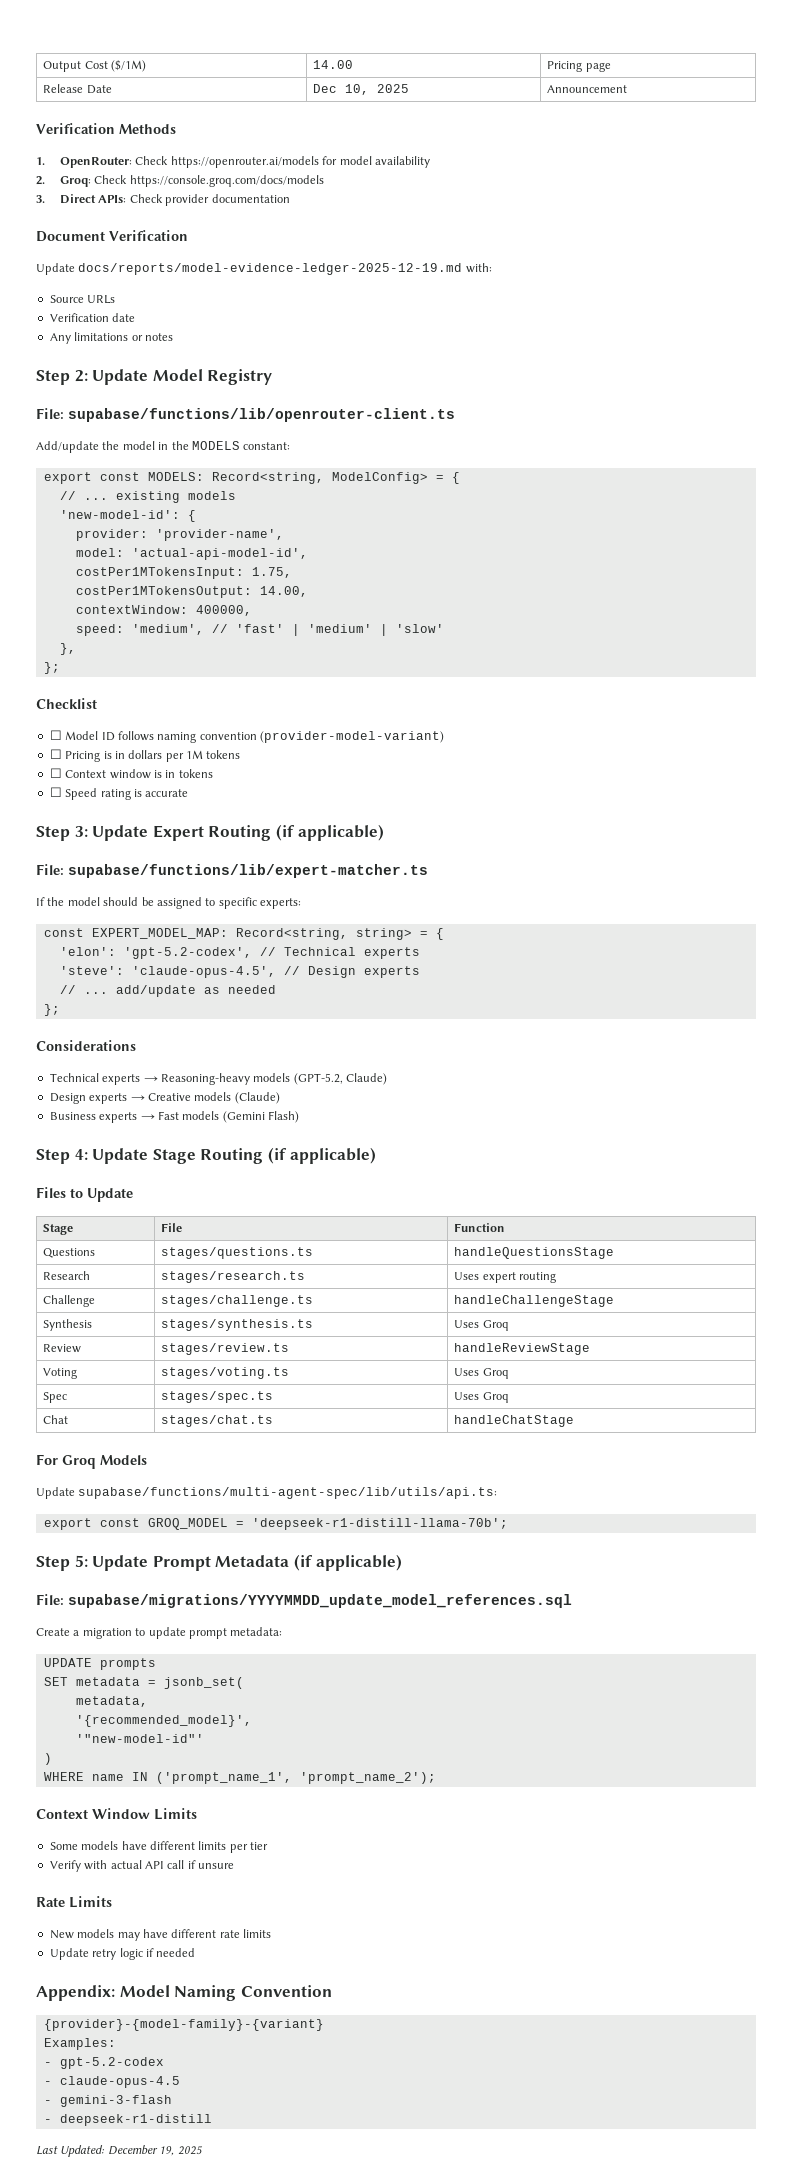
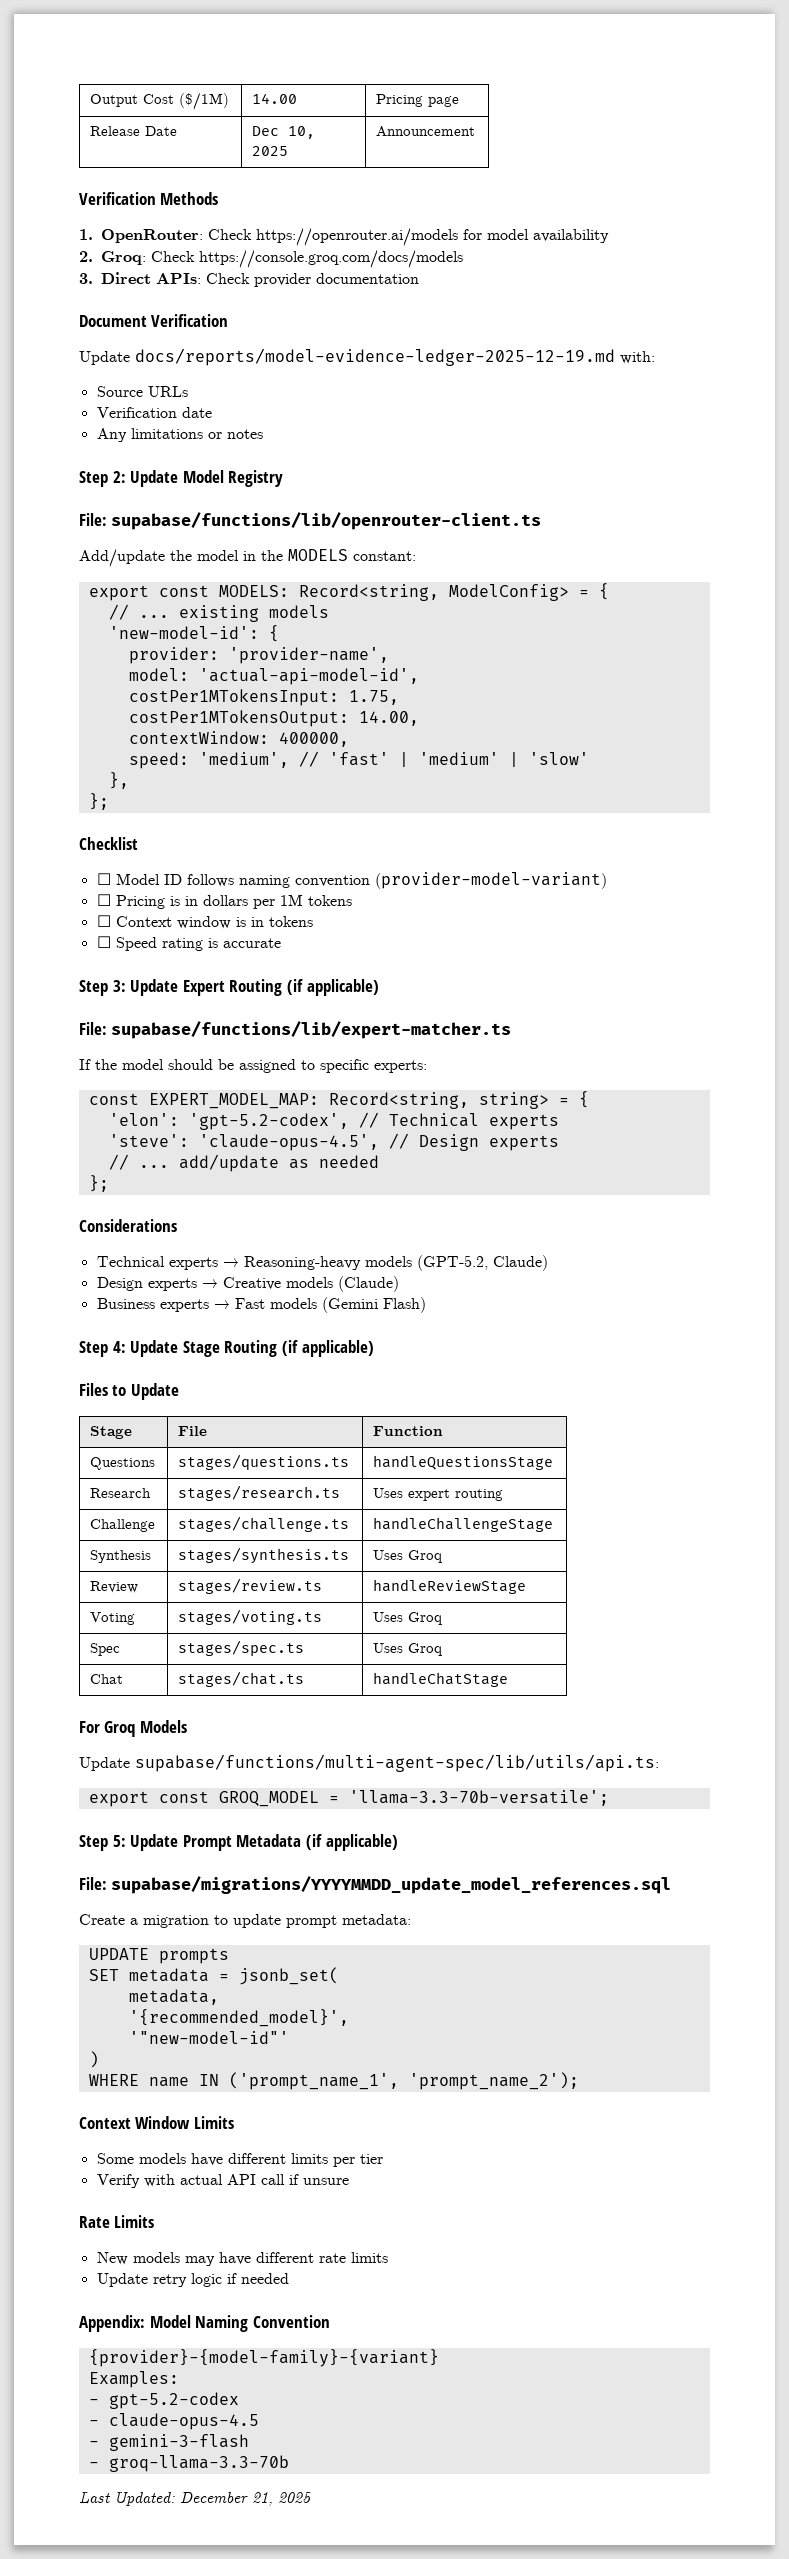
- export const GROQ_MODEL = 'deepseek-r1-distill-llama-70b';
+ export const GROQ_MODEL = 'llama-3.3-70b-versatile';
- - deepseek-r1-distill
+ - groq-llama-3.3-70b
- Last Updated: December 19, 2025
+ Last Updated: December 21, 2025

